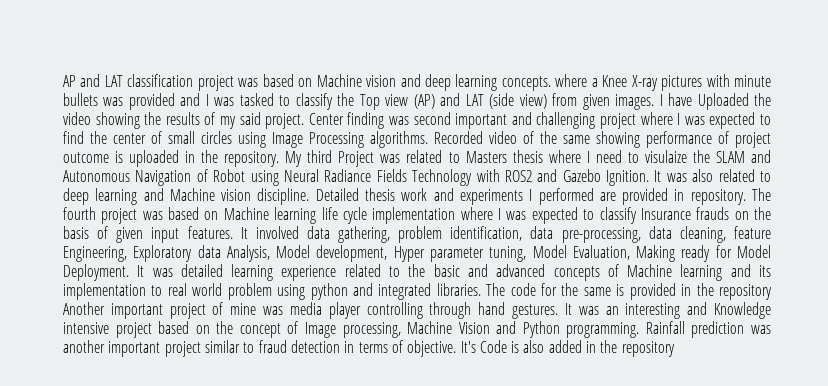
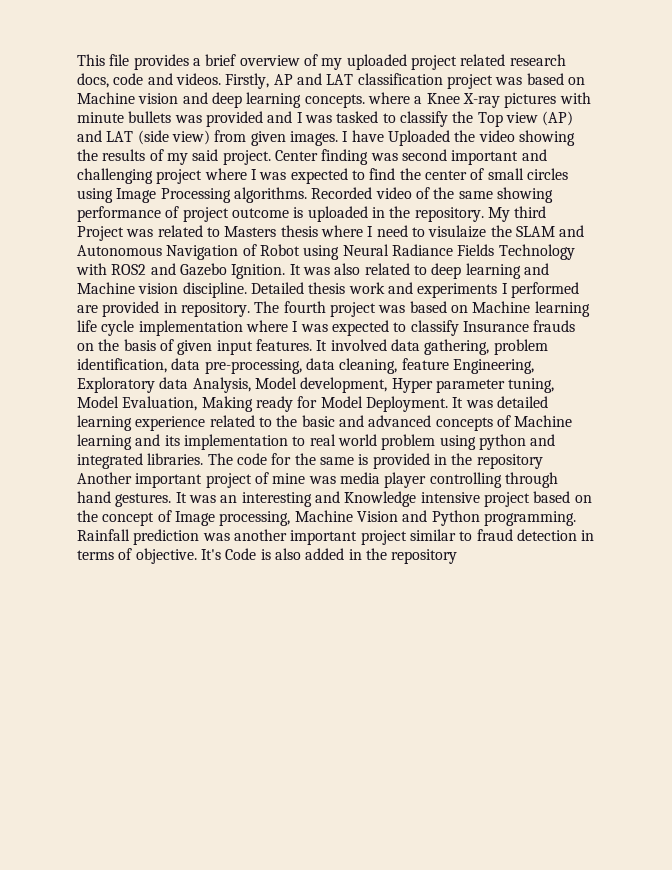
- AP and LAT classification project was based on Machine vision and deep learning concepts. where a Knee X-ray pictures with minute bullets was provided and I was tasked to classify the Top view (AP) and LAT (side view) from given images.
+ This file provides a brief overview of my uploaded project related research docs, code and videos. Firstly, AP and LAT classification project was based on Machine vision and deep learning concepts. where a Knee X-ray pictures with minute bullets was provided and I was tasked to classify the Top view (AP) and LAT (side view) from given images.

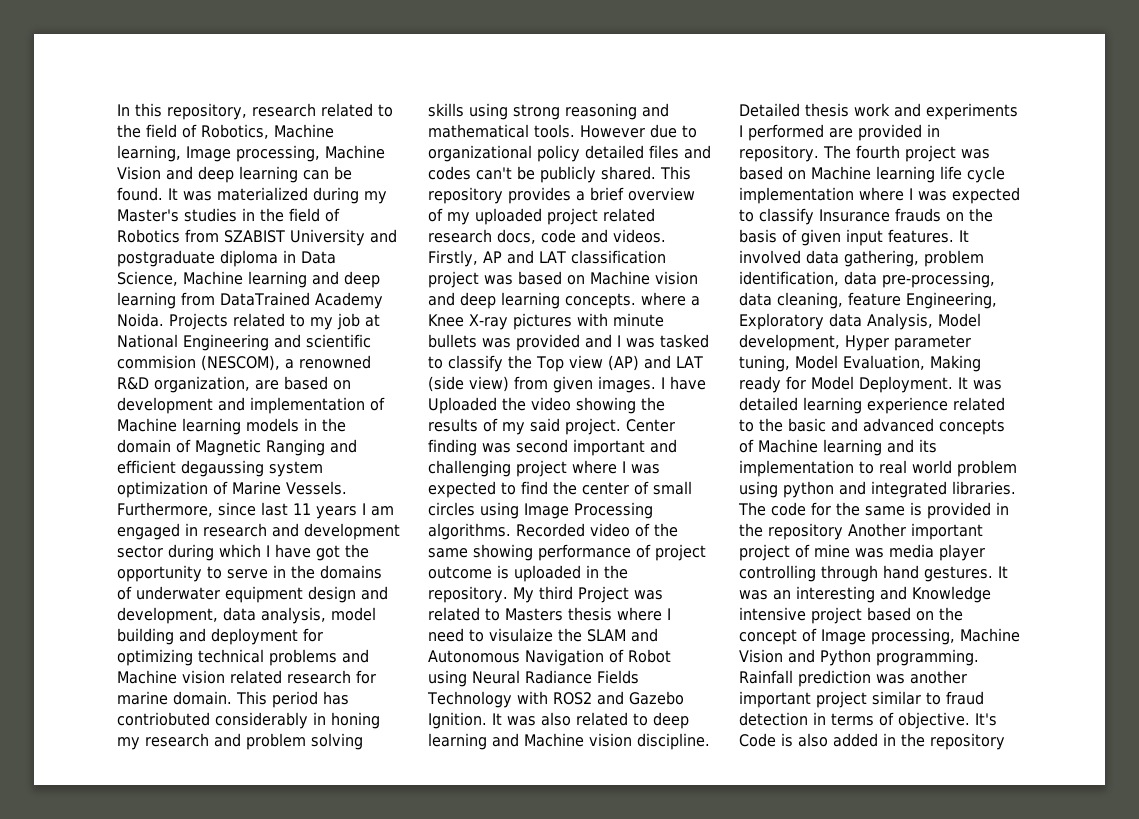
- This file provides a brief overview of my uploaded project related research docs, code and videos.
+ In this repository, research related to the field of Robotics, Machine learning, Image processing, Machine Vision and deep learning can be found. It was materialized during my Master's studies in the field of Robotics from SZABIST University and postgraduate diploma in Data Science, Machine learning and deep learning from DataTrained Academy Noida. Projects related to my job at National Engineering and scientific commision (NESCOM), a renowned R&D organization, are based on development and implementation of Machine learning models in the domain of Magnetic Ranging and efficient degaussing system optimization of Marine Vessels. Furthermore, since last 11 years I am engaged in research and development sector during which I have got the opportunity to serve in the domains of underwater equipment design and development, data analysis, model building and deployment for optimizing technical problems and Machine vision related research for marine domain. This period has contriobuted considerably in honing my research and problem solving skills using strong reasoning and mathematical tools. However due to organizational policy detailed files and codes can't be publicly shared. This repository provides a brief overview of my uploaded project related research docs, code and videos.

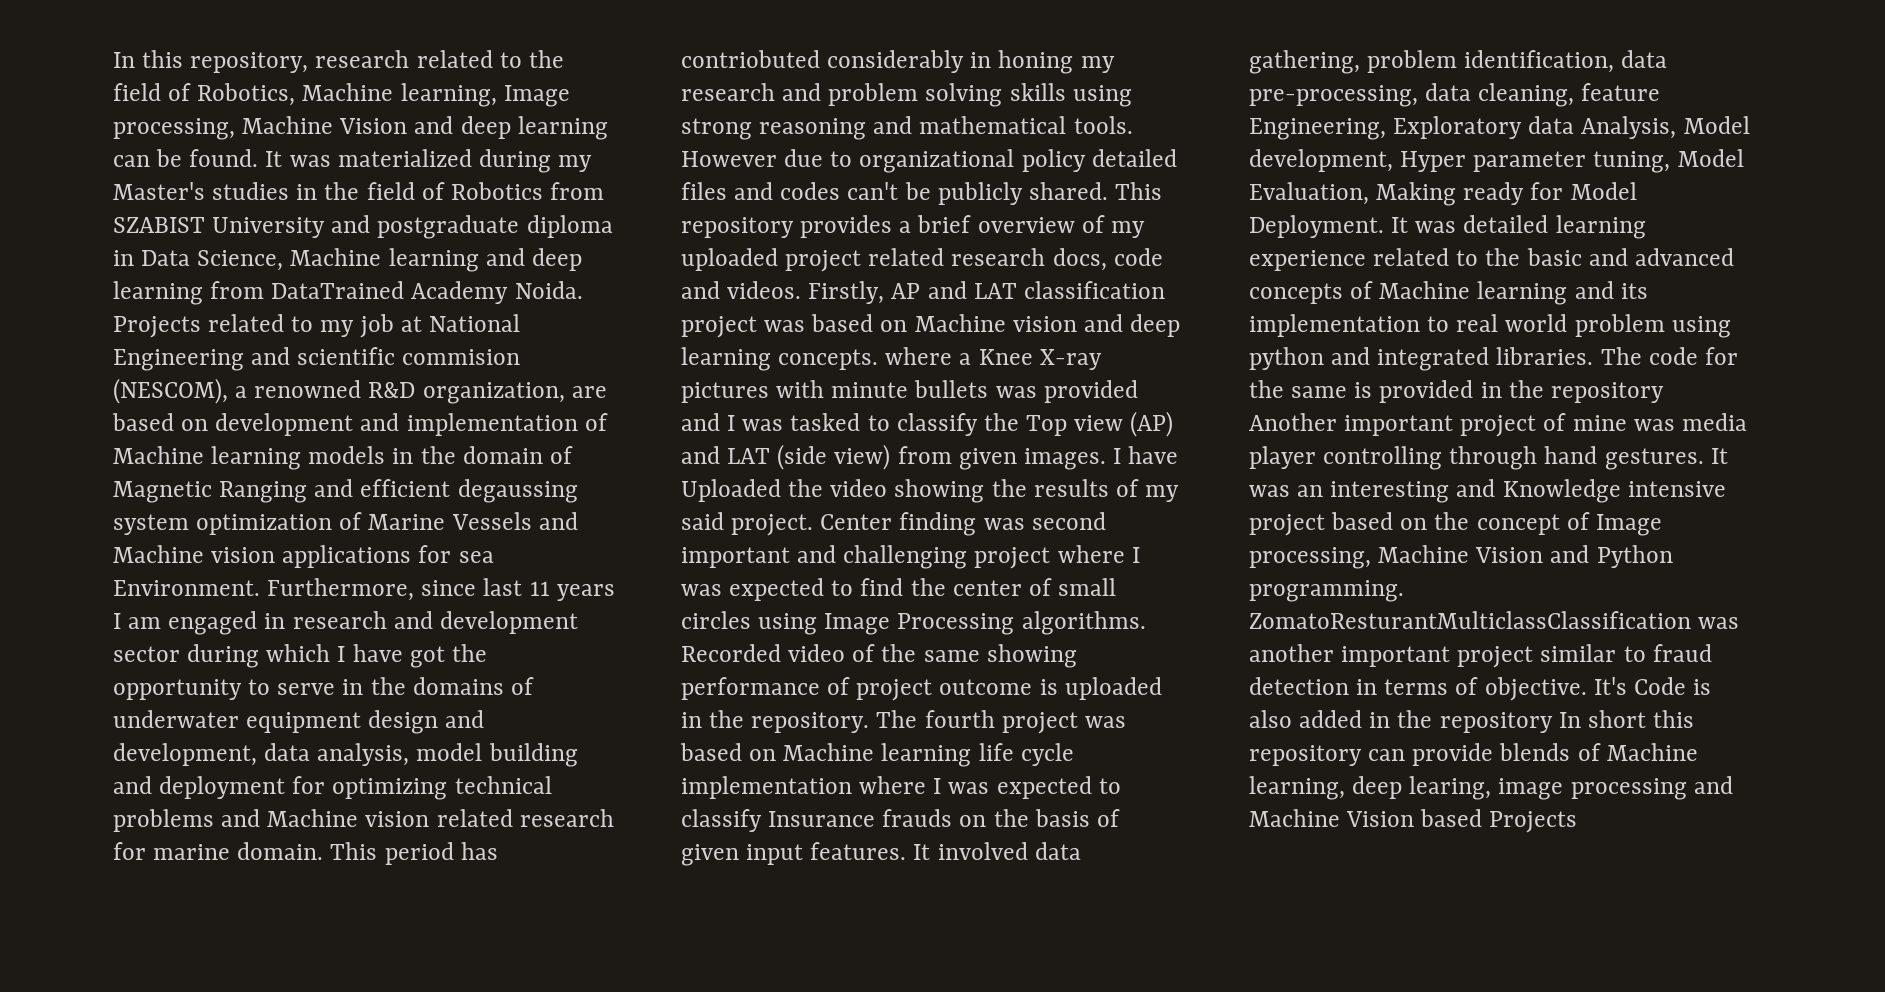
- Projects related to my job at National Engineering and scientific commision (NESCOM), a renowned R&D organization, are based on development and implementation of Machine learning models in the domain of Magnetic Ranging and efficient degaussing system optimization of Marine Vessels.
+ Projects related to my job at National Engineering and scientific commision (NESCOM), a renowned R&D organization, are based on development and implementation of Machine learning models in the domain of Magnetic Ranging and efficient degaussing system optimization of Marine Vessels and Machine vision applications for sea Environment.
- My third Project was related to Masters thesis where I need to visulaize the SLAM and Autonomous Navigation of Robot using Neural Radiance Fields Technology with ROS2 and Gazebo Ignition. It was also related to deep learning and Machine vision discipline. Detailed thesis work and experiments I performed are provided in repository.
- Rainfall prediction was another important project similar to fraud detection in terms of objective.
+ ZomatoResturantMulticlassClassification was another important project similar to fraud detection in terms of objective.
- It's Code is also added in the repository
+ It's Code is also added in the repository In short this repository can provide blends of Machine learning, deep learing, image processing and Machine Vision based Projects

